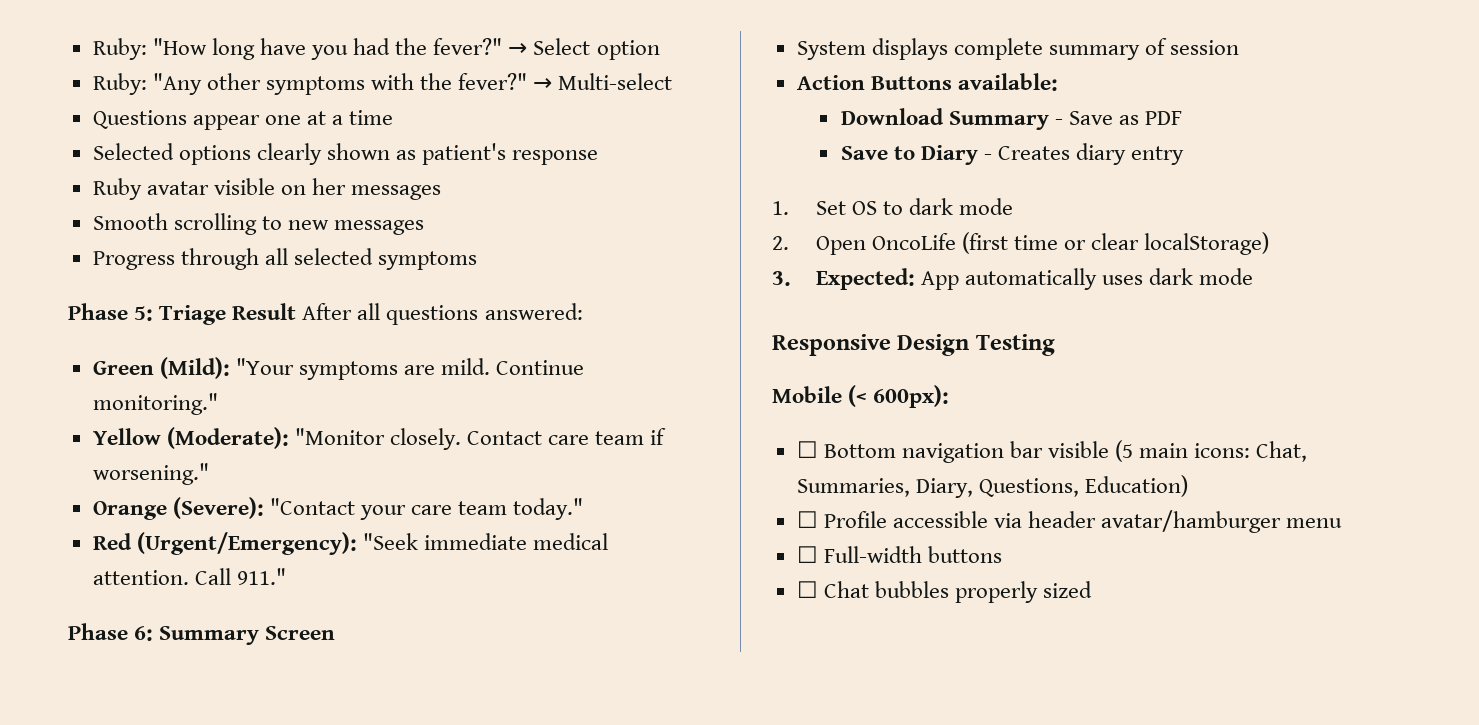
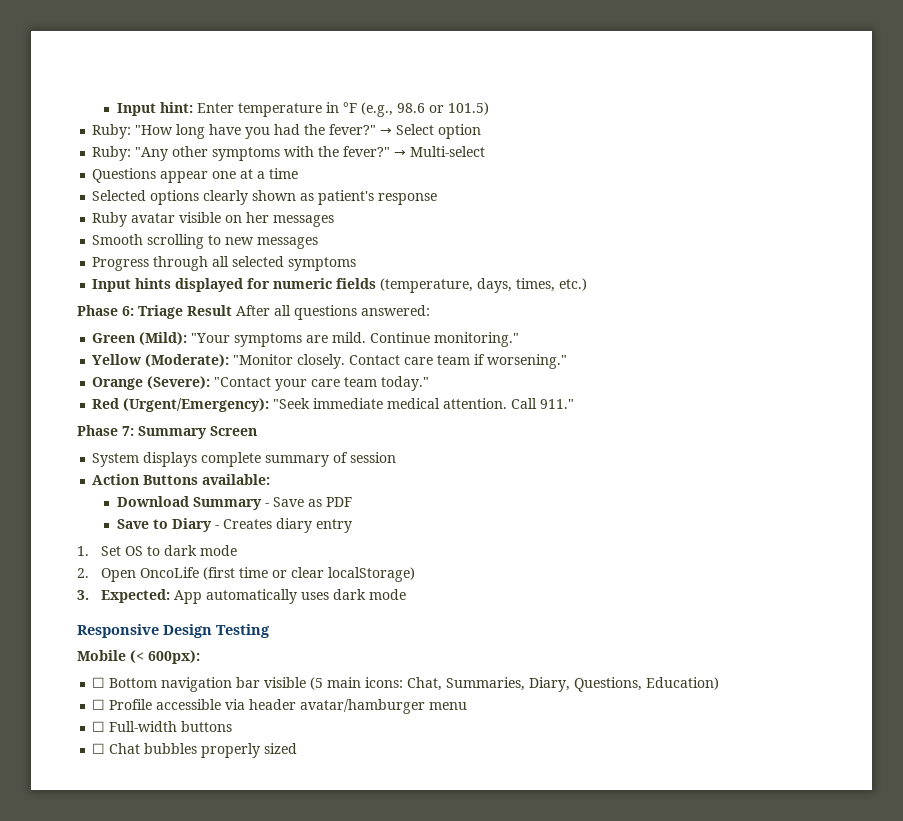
+ Input hint: Enter temperature in °F (e.g., 98.6 or 101.5)
- Phase 5: Triage Result After all questions answered:
+ Input hints displayed for numeric fields (temperature, days, times, etc.)
+ Phase 6: Triage Result After all questions answered:
- Phase 6: Summary Screen
+ Phase 7: Summary Screen

